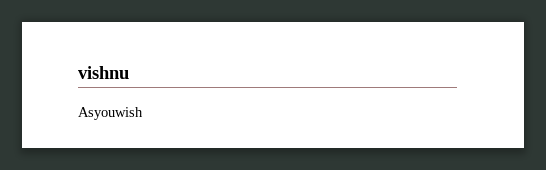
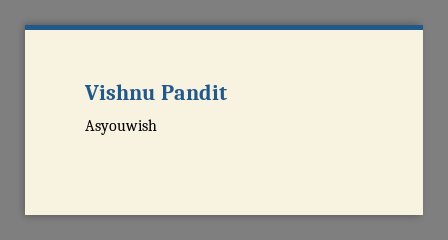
- vishnu
+ Vishnu Pandit

